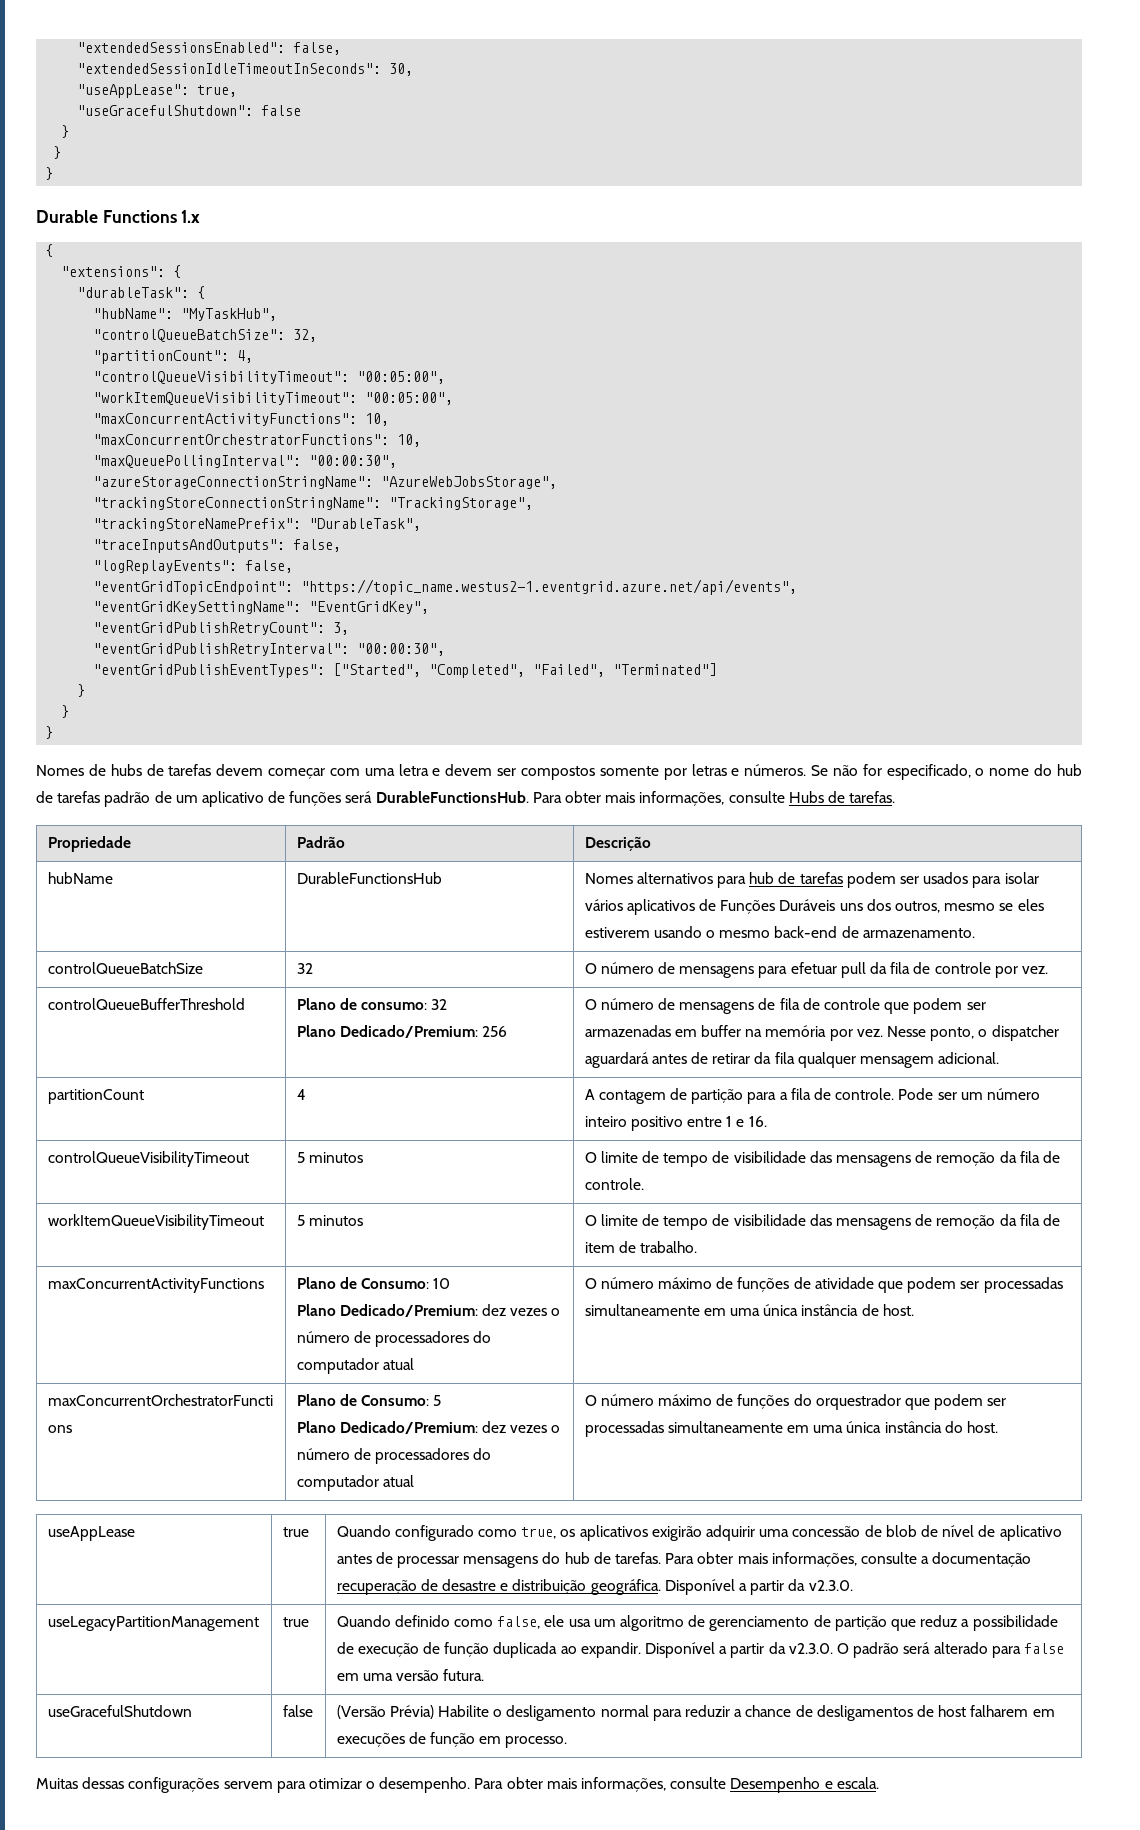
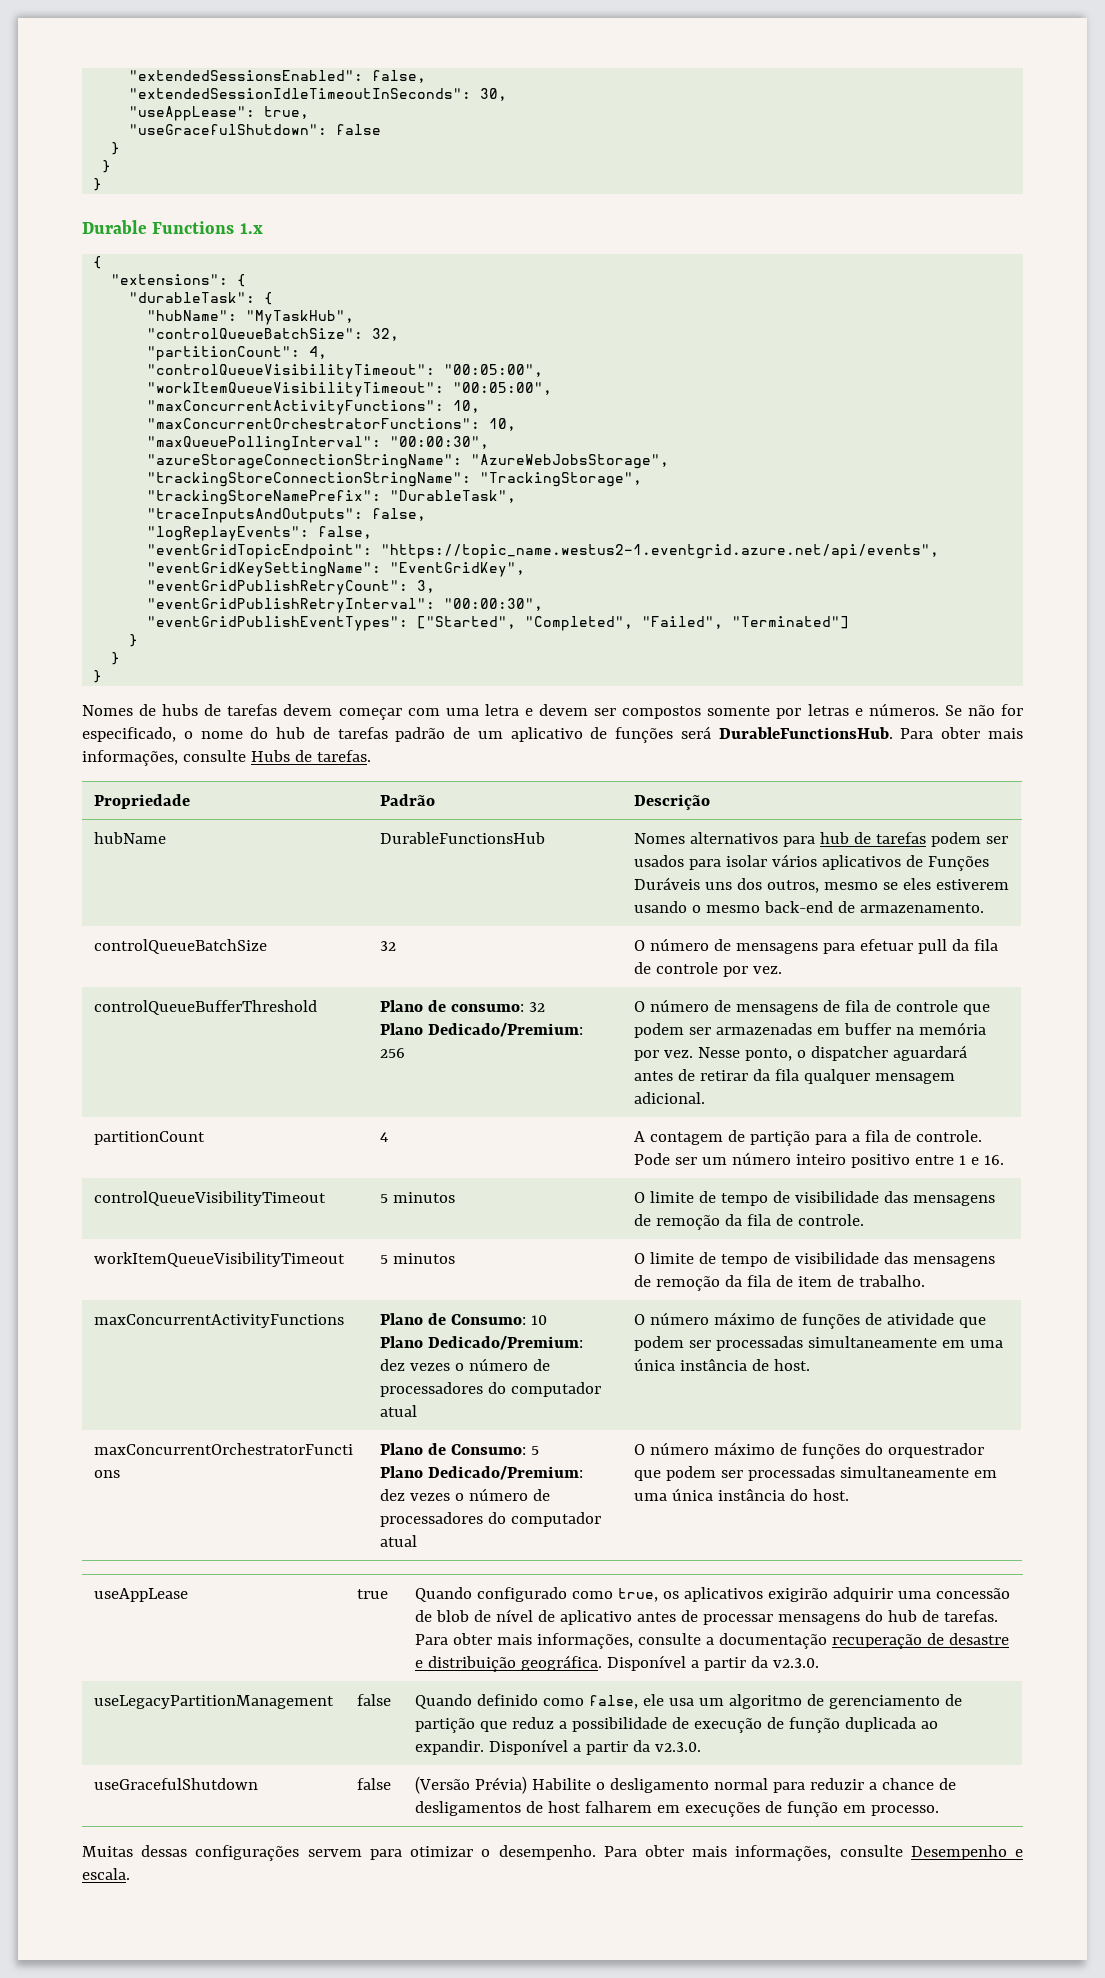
- useLegacyPartitionManagement | true | Quando definido como false, ele usa um algoritmo de gerenciamento de partição que reduz a possibilidade de execução de função duplicada ao expandir. Disponível a partir da v2.3.0. O padrão será alterado para false em uma versão futura.
+ useLegacyPartitionManagement | false | Quando definido como false, ele usa um algoritmo de gerenciamento de partição que reduz a possibilidade de execução de função duplicada ao expandir. Disponível a partir da v2.3.0.

